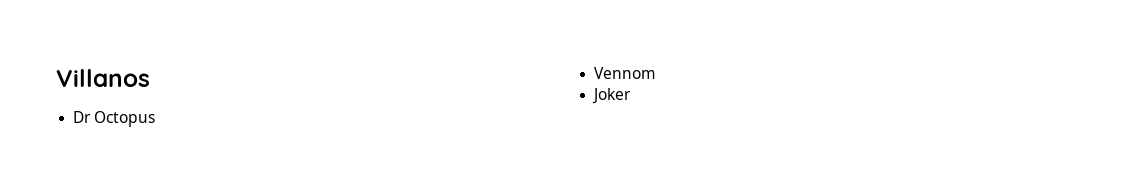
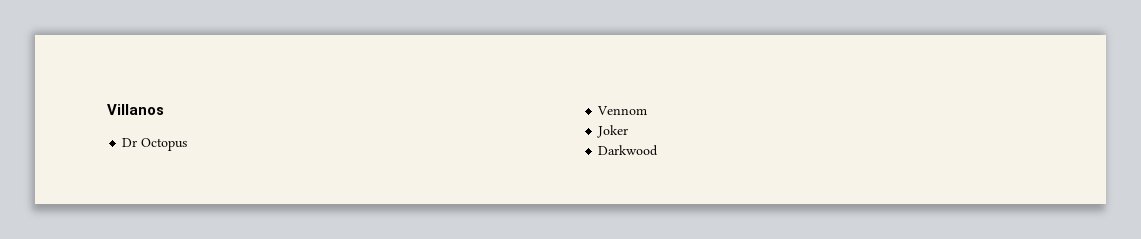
+ Darkwood

